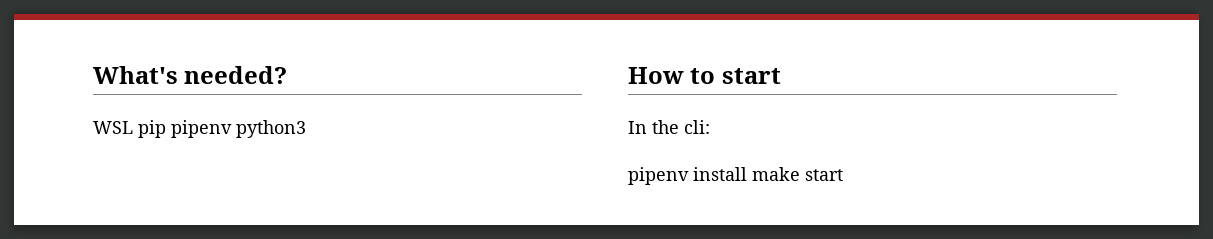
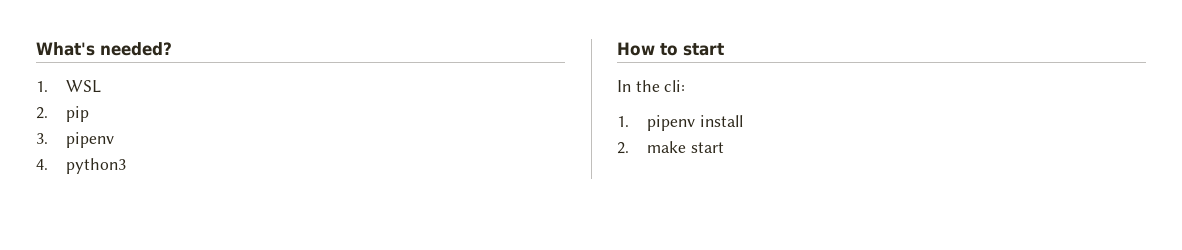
- WSL pip pipenv python3
+ 1. WSL
+ 2. pip
+ 3. pipenv
+ 4. python3
- pipenv install make start
+ 1. pipenv install
+ 2. make start

